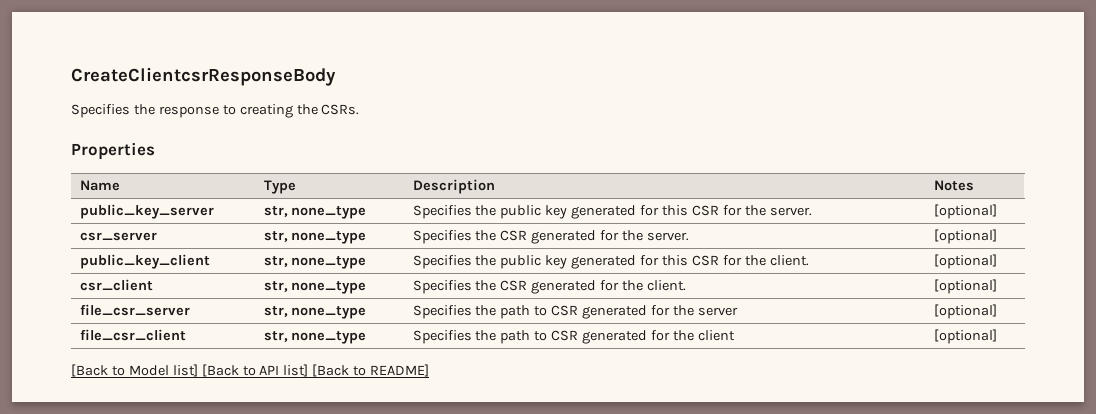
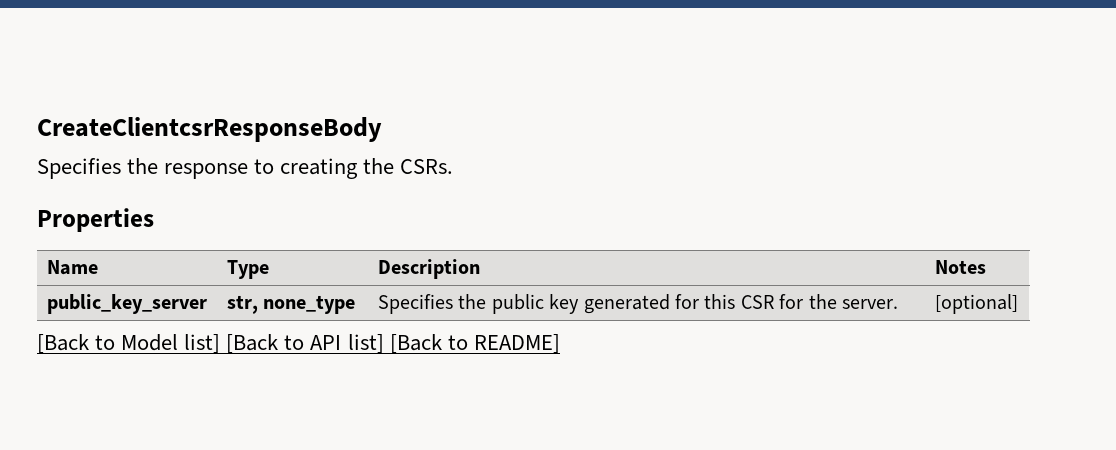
- csr_server | str, none_type | Specifies the CSR generated for the server. | [optional]
- public_key_client | str, none_type | Specifies the public key generated for this CSR for the client. | [optional]
- csr_client | str, none_type | Specifies the CSR generated for the client. | [optional]
- file_csr_server | str, none_type | Specifies the path to CSR generated for the server | [optional]
- file_csr_client | str, none_type | Specifies the path to CSR generated for the client | [optional]

